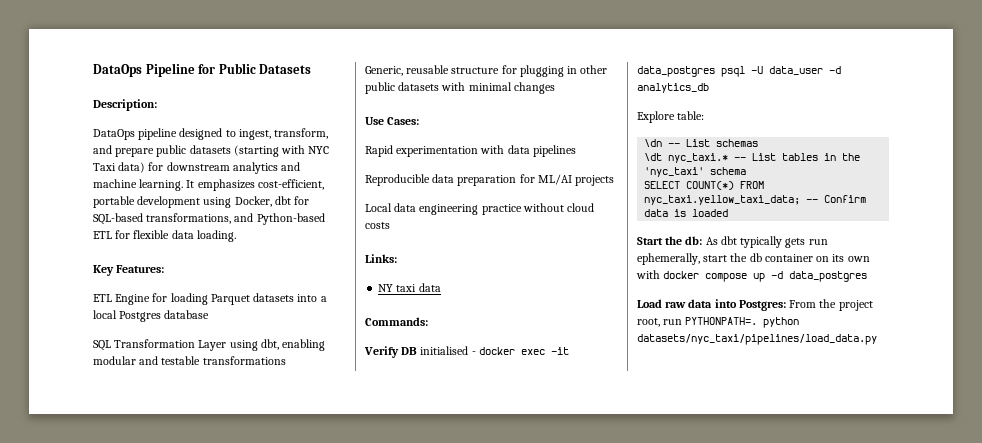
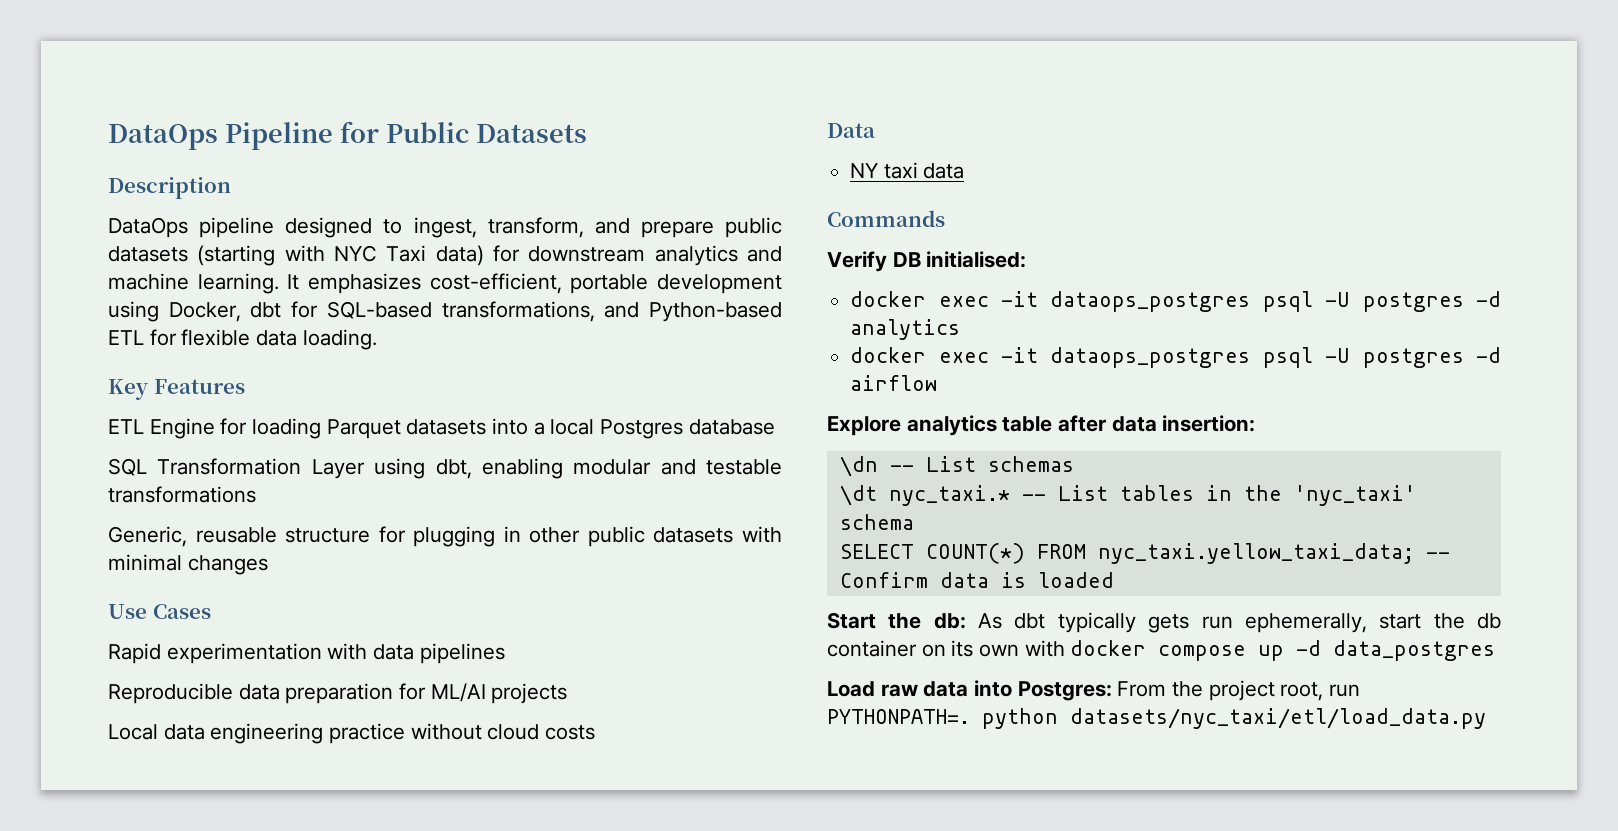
- Description:
+ Description
- Key Features:
+ Key Features
- Use Cases:
+ Use Cases
- Links:
+ Data
- Commands:
+ Commands
- Verify DB initialised - docker exec -it data_postgres psql -U data_user -d analytics_db
- Explore table:
+ Verify DB initialised:
+ docker exec -it dataops_postgres psql -U postgres -d analytics
+ docker exec -it dataops_postgres psql -U postgres -d airflow
+ Explore analytics table after data insertion:
- Load raw data into Postgres: From the project root, run PYTHONPATH=. python datasets/nyc_taxi/pipelines/load_data.py
+ Load raw data into Postgres: From the project root, run PYTHONPATH=. python datasets/nyc_taxi/etl/load_data.py

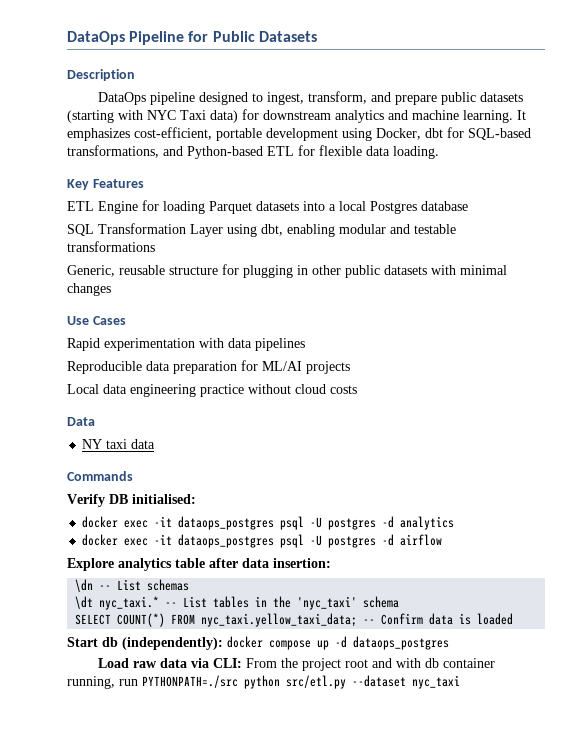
- Start the db: As dbt typically gets run ephemerally, start the db container on its own with docker compose up -d data_postgres
+ Start db (independently): docker compose up -d dataops_postgres
- Load raw data into Postgres: From the project root, run PYTHONPATH=. python datasets/nyc_taxi/etl/load_data.py
+ Load raw data via CLI: From the project root and with db container running, run PYTHONPATH=./src python src/etl.py --dataset nyc_taxi

